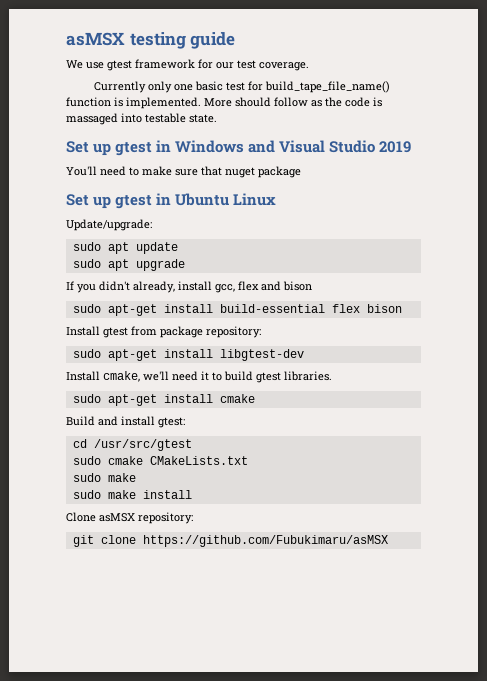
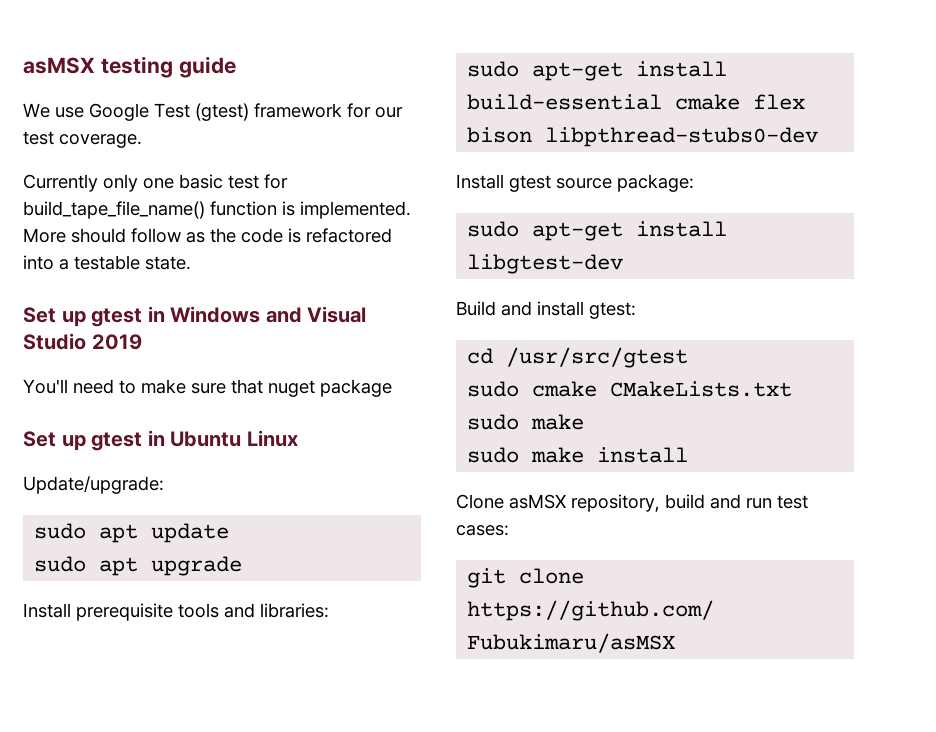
- We use gtest framework for our test coverage.
+ We use Google Test (gtest) framework for our test coverage.
- More should follow as the code is massaged into testable state.
+ More should follow as the code is refactored into a testable state.
- If you didn't already, install gcc, flex and bison
+ Install prerequisite tools and libraries:
- sudo apt-get install build-essential flex bison
+ sudo apt-get install build-essential cmake flex bison libpthread-stubs0-dev
- Install gtest from package repository:
+ Install gtest source package:
- Install cmake, we'll need it to build gtest libraries.
- sudo apt-get install cmake
- Clone asMSX repository:
+ Clone asMSX repository, build and run test cases:

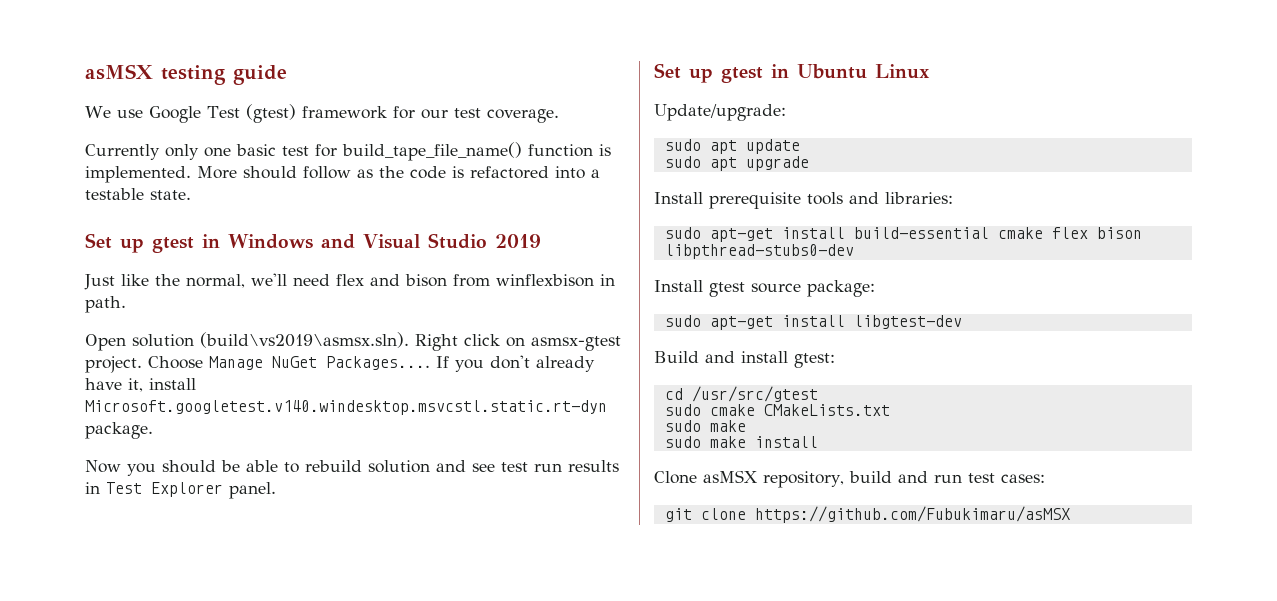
- You'll need to make sure that nuget package
+ Just like the normal, we'll need flex and bison from winflexbison in path.
+ Open solution (build\vs2019\asmsx.sln). Right click on asmsx-gtest project. Choose Manage NuGet Packages.... If you don't already have it, install Microsoft.googletest.v140.windesktop.msvcstl.static.rt-dyn package.
+ Now you should be able to rebuild solution and see test run results in Test Explorer panel.

